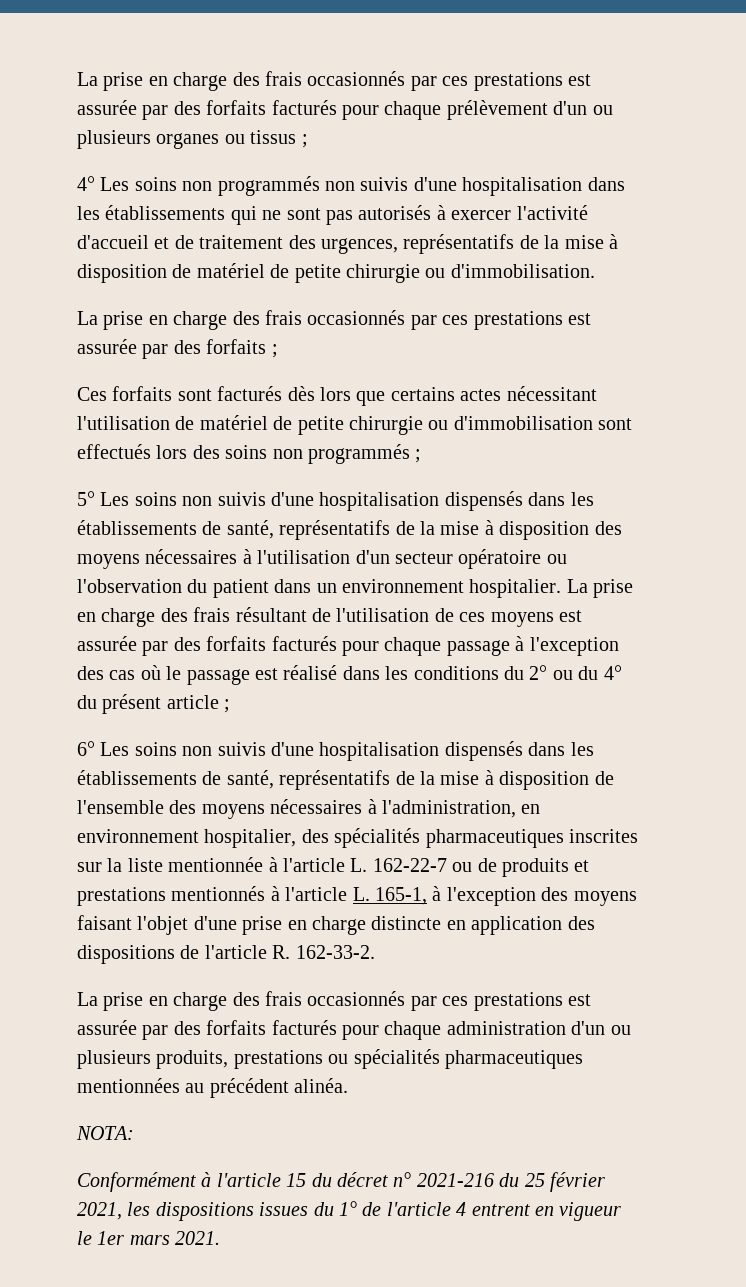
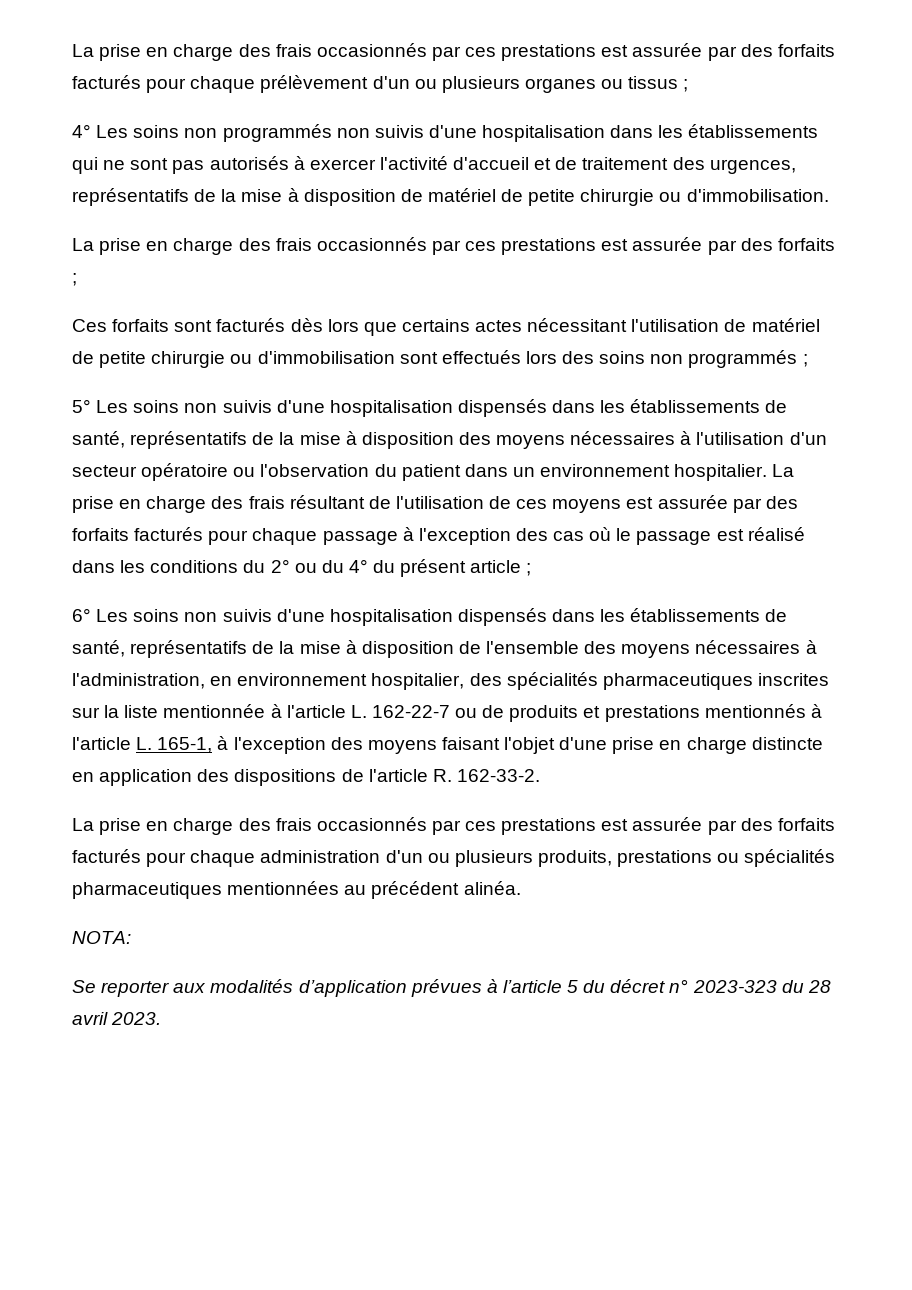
- Conformément à l'article 15 du décret n° 2021-216 du 25 février 2021, les dispositions issues du 1° de l'article 4 entrent en vigueur le 1er mars 2021.
+ Se reporter aux modalités d’application prévues à l’article 5 du décret n° 2023-323 du 28 avril 2023.

